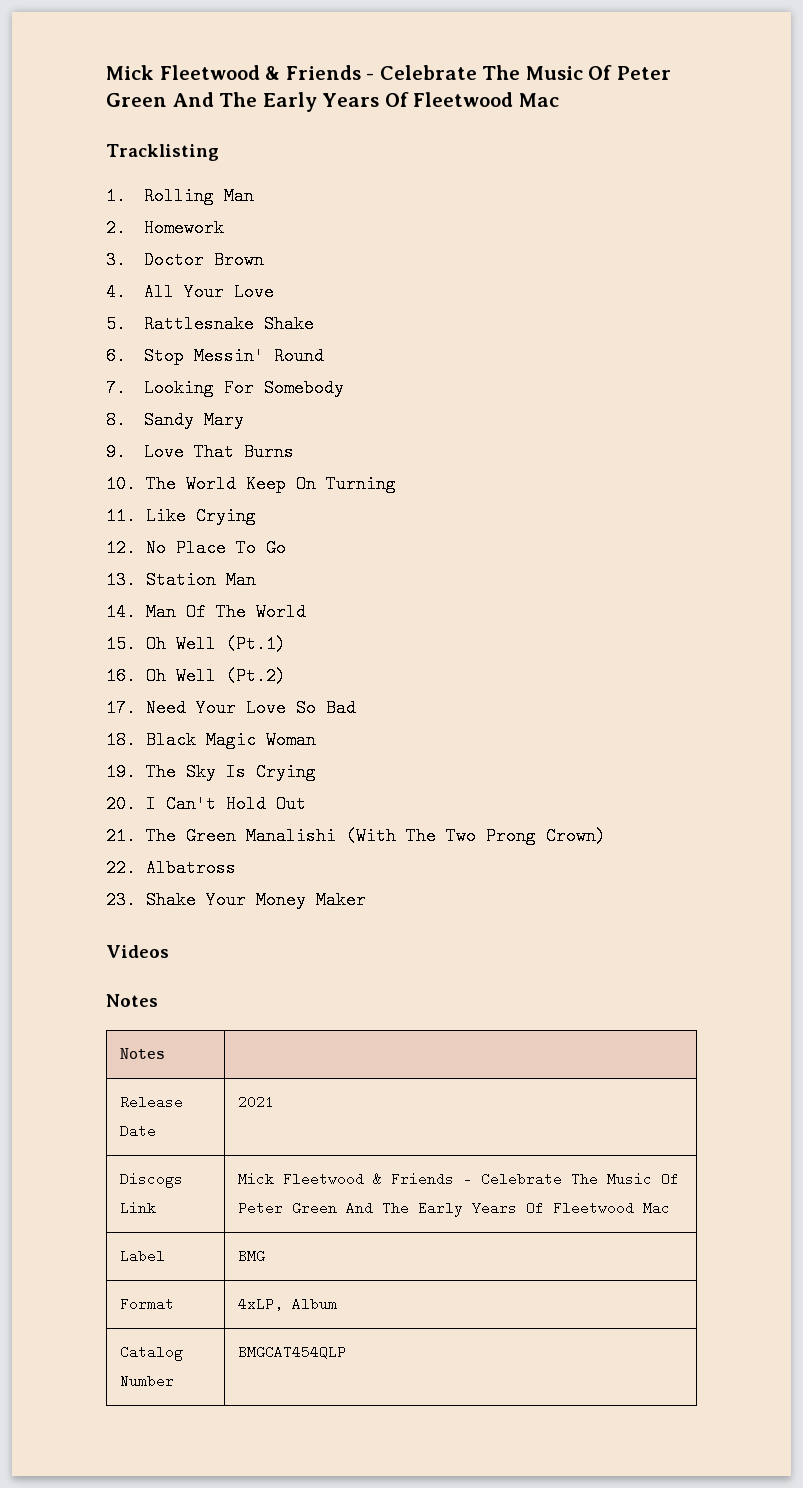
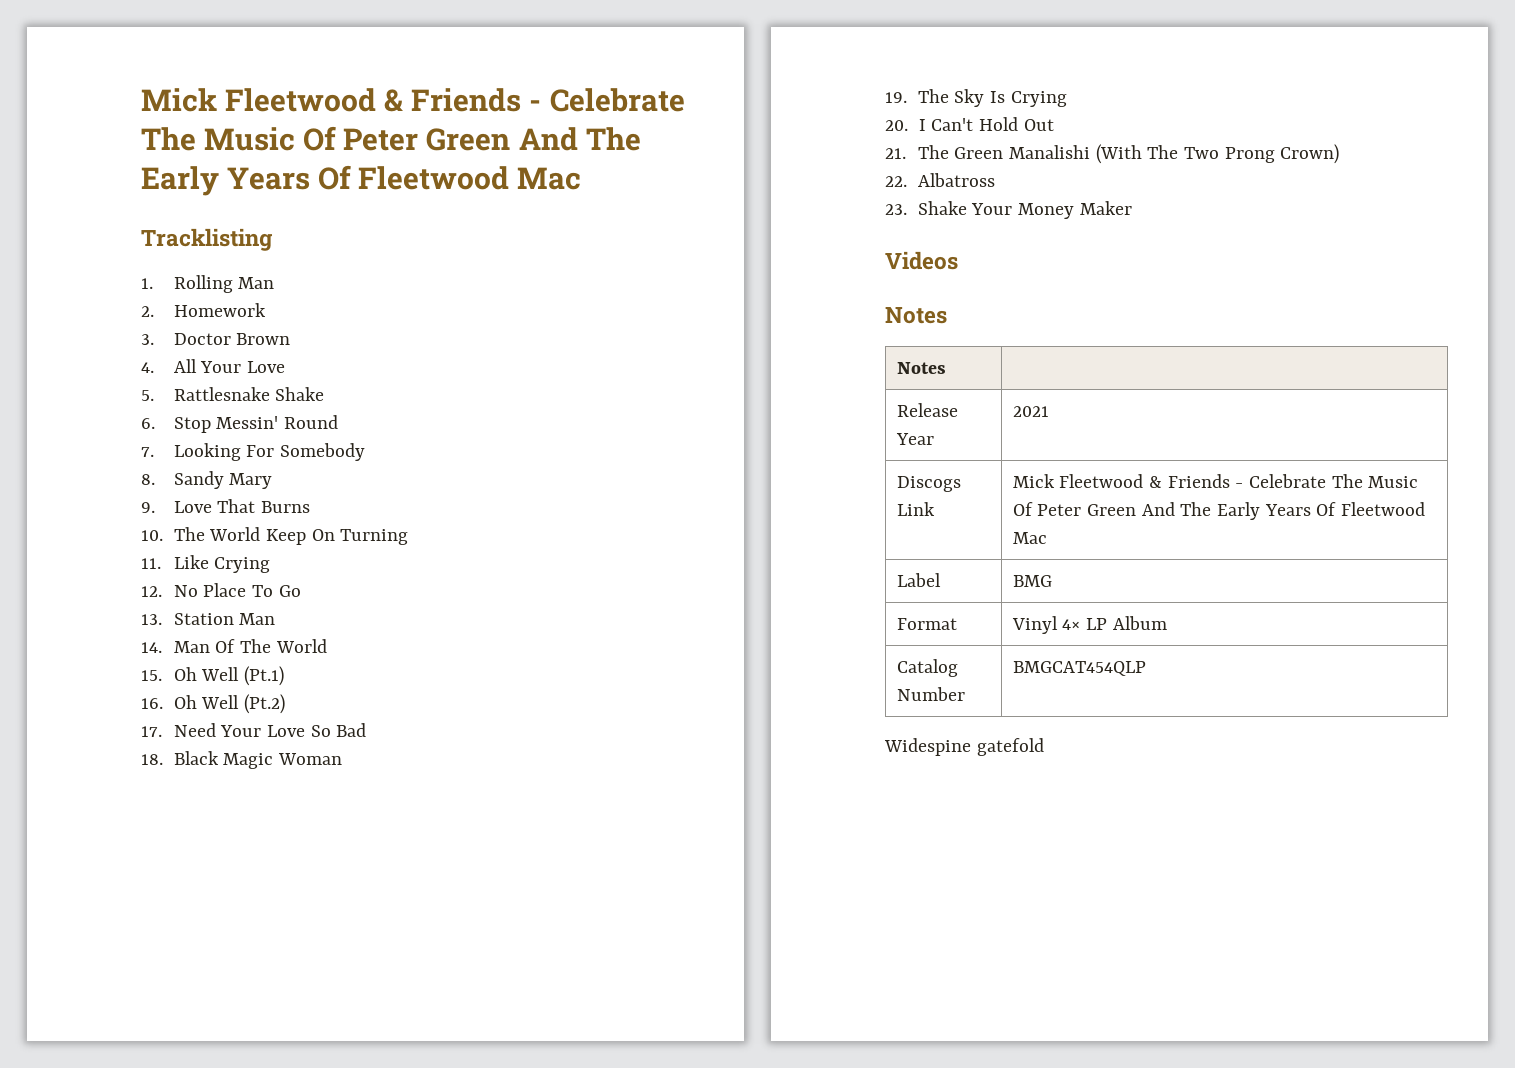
- Release Date | 2021
+ Release Year | 2021
- Format | 4xLP, Album
+ Format | Vinyl 4× LP Album
+ Widespine gatefold

